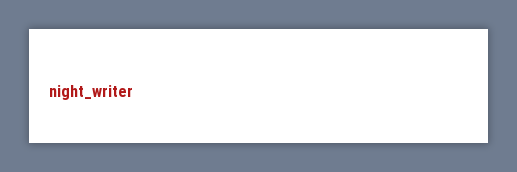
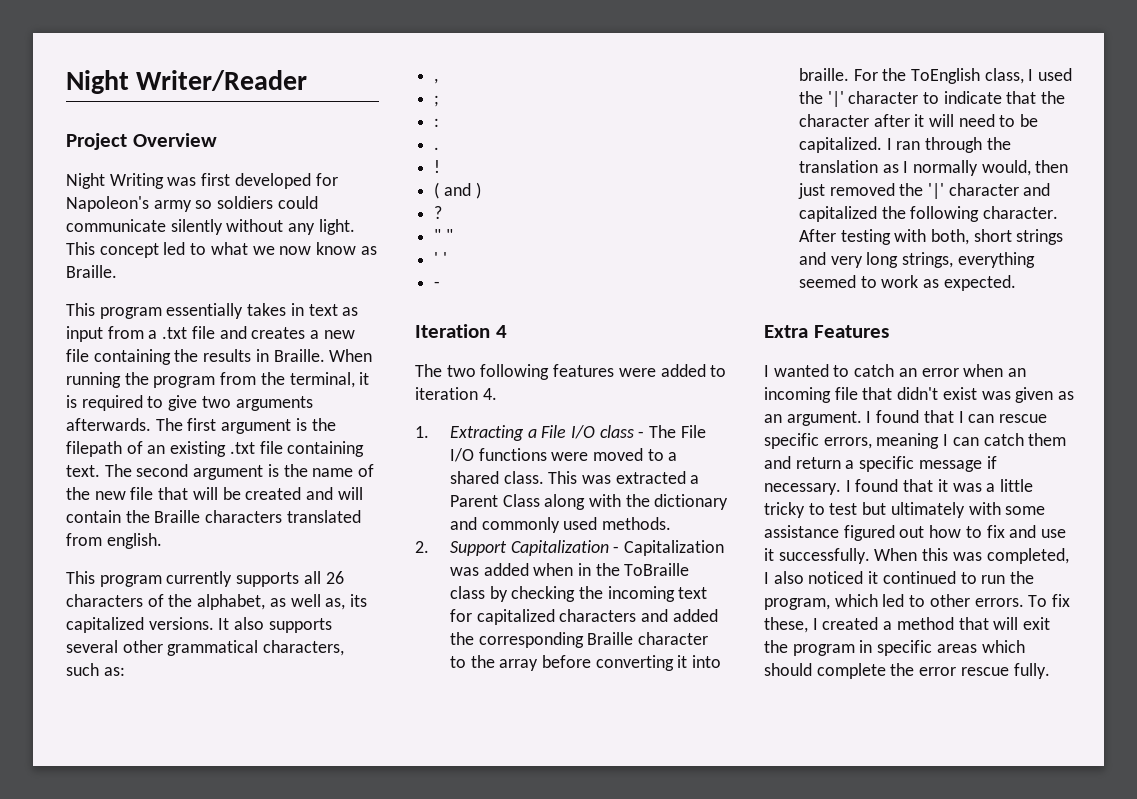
- night_writer
+ Night Writer/Reader
+ Project Overview
+ Night Writing was first developed for Napoleon's army so soldiers could communicate silently without any light. This concept led to what we now know as Braille.
+ This program essentially takes in text as input from a .txt file and creates a new file containing the results in Braille. When running the program from the terminal, it is required to give two arguments afterwards. The first argument is the filepath of an existing .txt file containing text. The second argument is the name of the new file that will be created and will contain the Braille characters translated from english.
+ This program currently supports all 26 characters of the alphabet, as well as, its capitalized versions. It also supports several other grammatical characters, such as:
+ ,
+ ;
+ :
+ .
+ !
+ ( and )
+ ?
+ " "
+ ' '
+ -
+ Iteration 4
+ The two following features were added to iteration 4.
+ 1. Extracting a File I/O class - The File I/O functions were moved to a shared class. This was extracted a Parent Class along with the dictionary and commonly used methods.
+ 2. Support Capitalization - Capitalization was added when in the ToBraille class by checking the incoming text for capitalized characters and added the corresponding Braille character to the array before converting it into braille. For the ToEnglish class, I used the '|' character to indicate that the character after it will need to be capitalized. I ran through the translation as I normally would, then just removed the '|' character and capitalized the following character. After testing with both, short strings and very long strings, everything seemed to work as expected.
+ Extra Features
+ I wanted to catch an error when an incoming file that didn't exist was given as an argument. I found that I can rescue specific errors, meaning I can catch them and return a specific message if necessary. I found that it was a little tricky to test but ultimately with some assistance figured out how to fix and use it successfully. When this was completed, I also noticed it continued to run the program, which led to other errors. To fix these, I created a method that will exit the program in specific areas which should complete the error rescue fully.

